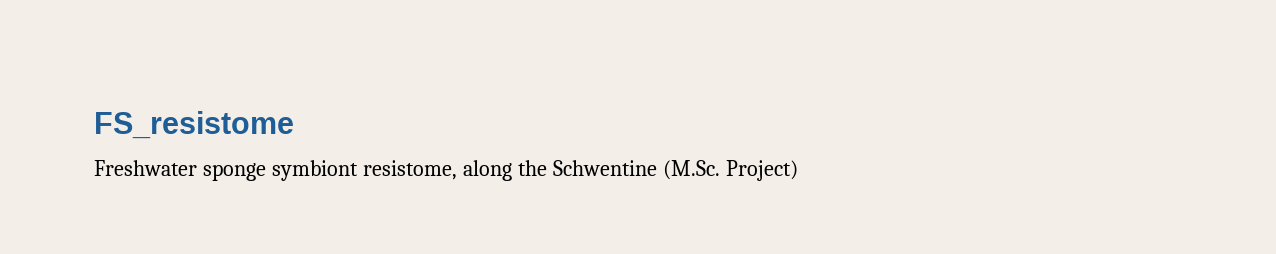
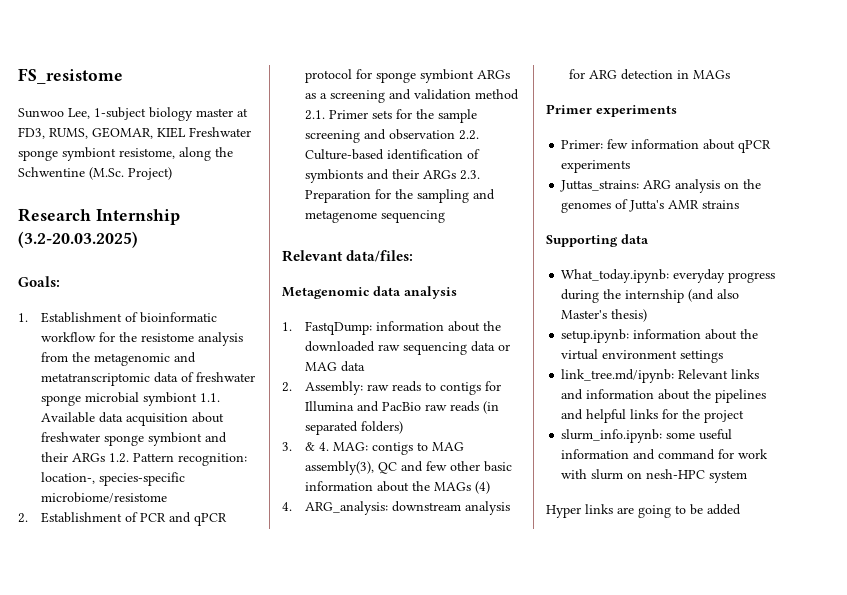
- Freshwater sponge symbiont resistome, along the Schwentine (M.Sc. Project)
+ Sunwoo Lee, 1-subject biology master at FD3, RUMS, GEOMAR, KIEL Freshwater sponge symbiont resistome, along the Schwentine (M.Sc. Project)
+ Research Internship (3.2-20.03.2025)
+ Goals:
+ 1. Establishment of bioinformatic workflow for the resistome analysis from the metagenomic and metatranscriptomic data of freshwater sponge microbial symbiont 1.1. Available data acquisition about freshwater sponge symbiont and their ARGs 1.2. Pattern recognition: location-, species-specific microbiome/resistome
+ 2. Establishment of PCR and qPCR protocol for sponge symbiont ARGs as a screening and validation method 2.1. Primer sets for the sample screening and observation 2.2. Culture-based identification of symbionts and their ARGs 2.3. Preparation for the sampling and metagenome sequencing
+ Relevant data/files:
+ Metagenomic data analysis
+ 1. FastqDump: information about the downloaded raw sequencing data or MAG data
+ 2. Assembly: raw reads to contigs for Illumina and PacBio raw reads (in separated folders)
+ 3. & 4. MAG: contigs to MAG assembly(3), QC and few other basic information about the MAGs (4)
+ 4. ARG_analysis: downstream analysis for ARG detection in MAGs
+ Primer experiments
+ Primer: few information about qPCR experiments
+ Juttas_strains: ARG analysis on the genomes of Jutta's AMR strains
+ Supporting data
+ What_today.ipynb: everyday progress during the internship (and also Master's thesis)
+ setup.ipynb: information about the virtual environment settings
+ link_tree.md/ipynb: Relevant links and information about the pipelines and helpful links for the project
+ slurm_info.ipynb: some useful information and command for work with slurm on nesh-HPC system
+ Hyper links are going to be added

